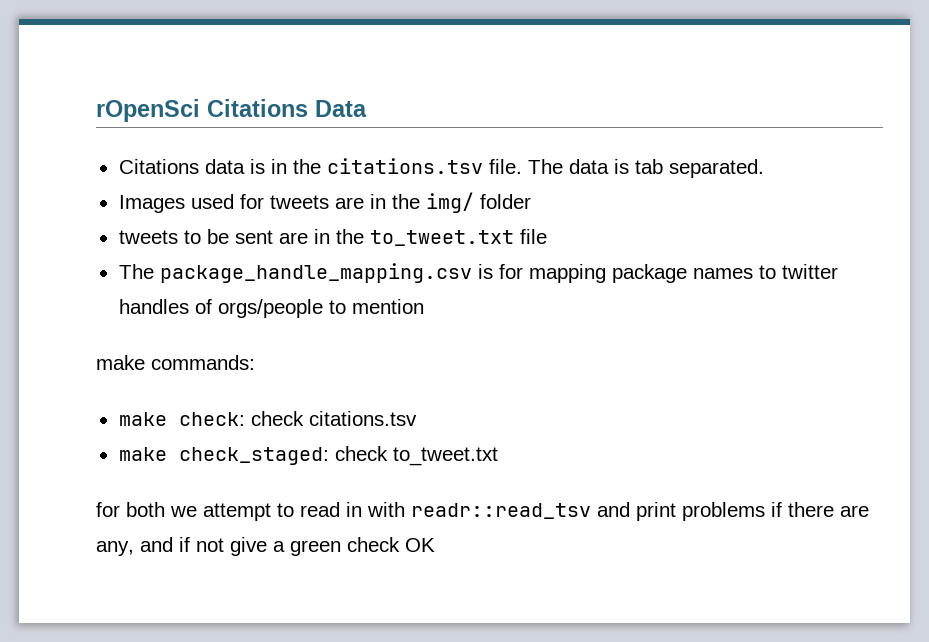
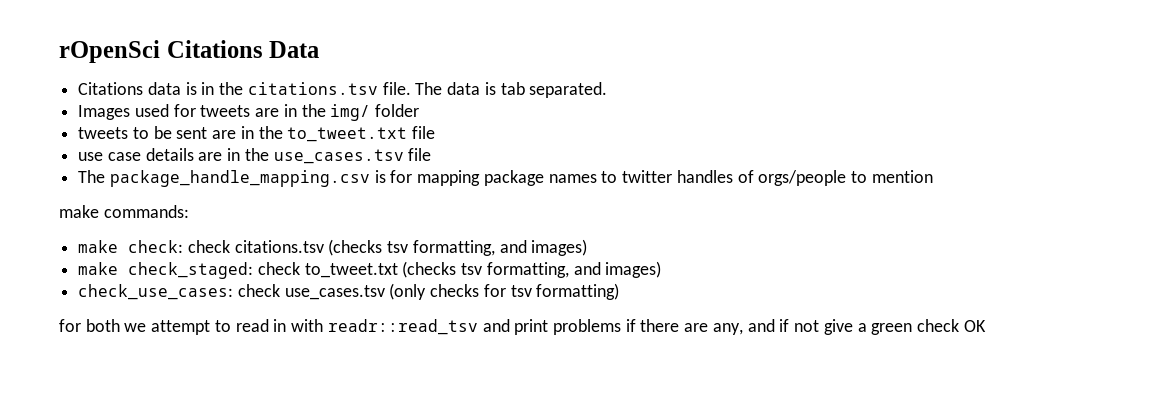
+ use case details are in the use_cases.tsv file
- make check: check citations.tsv
+ make check: check citations.tsv (checks tsv formatting, and images)
- make check_staged: check to_tweet.txt
+ make check_staged: check to_tweet.txt (checks tsv formatting, and images)
+ check_use_cases: check use_cases.tsv (only checks for tsv formatting)

